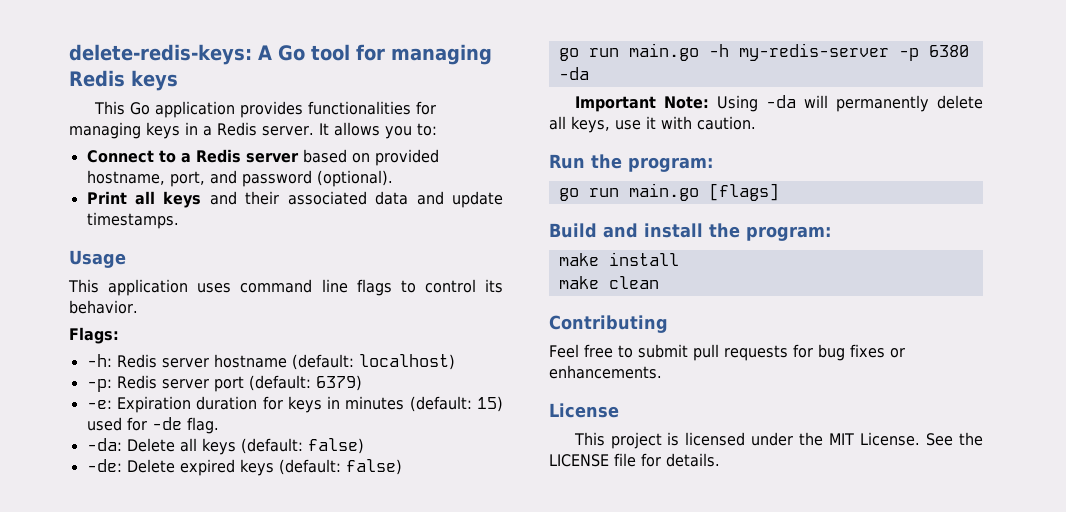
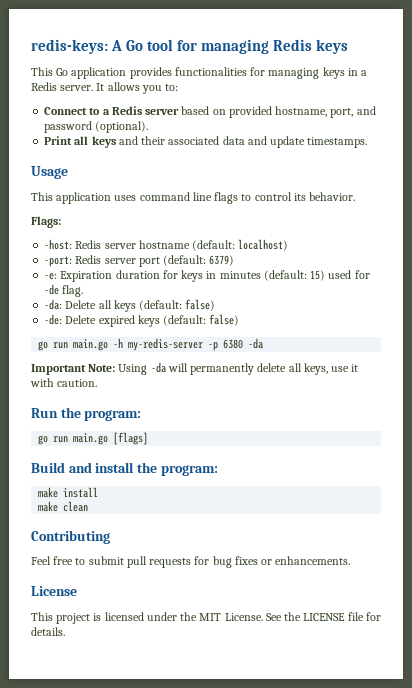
- delete-redis-keys: A Go tool for managing Redis keys
+ redis-keys: A Go tool for managing Redis keys
- -h: Redis server hostname (default: localhost)
+ -host: Redis server hostname (default: localhost)
- -p: Redis server port (default: 6379)
+ -port: Redis server port (default: 6379)

